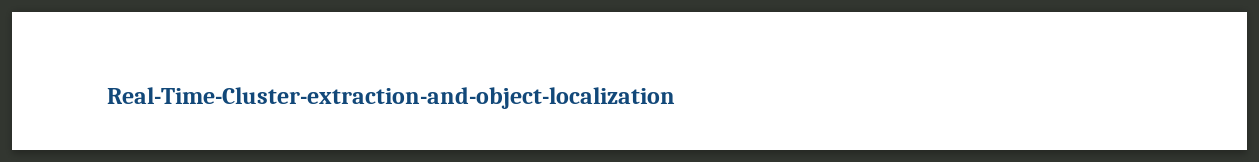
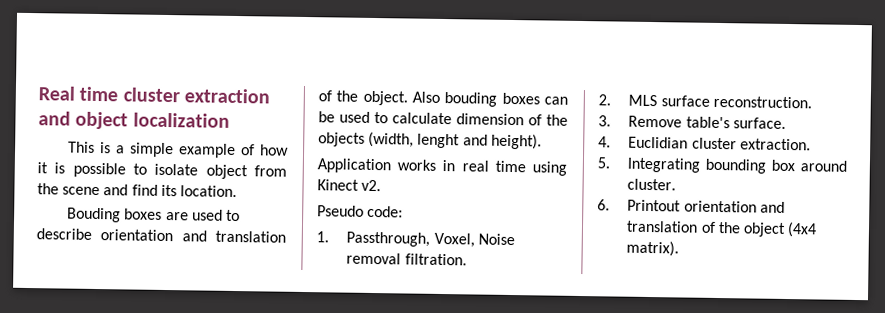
- Real-Time-Cluster-extraction-and-object-localization
+ Real time cluster extraction and object localization
+ This is a simple example of how it is possible to isolate object from the scene and find its location.
+ Bouding boxes are used to describe orientation and translation of the object. Also bouding boxes can be used to calculate dimension of the objects (width, lenght and height).
+ Application works in real time using Kinect v2.
+ Pseudo code:
+ 1. Passthrough, Voxel, Noise removal filtration.
+ 2. MLS surface reconstruction.
+ 3. Remove table's surface.
+ 4. Euclidian cluster extraction.
+ 5. Integrating bounding box around cluster.
+ 6. Printout orientation and translation of the object (4x4 matrix).

